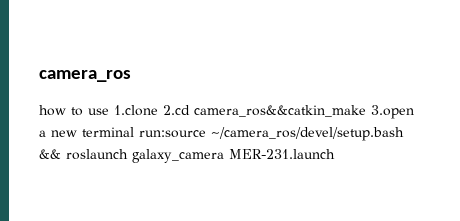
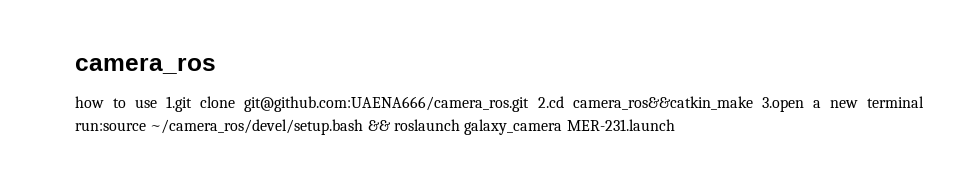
- how to use 1.clone 2.cd camera_ros&&catkin_make 3.open a new terminal run:source ~/camera_ros/devel/setup.bash && roslaunch galaxy_camera MER-231.launch
+ how to use 1.git clone git@github.com:UAENA666/camera_ros.git 2.cd camera_ros&&catkin_make 3.open a new terminal run:source ~/camera_ros/devel/setup.bash && roslaunch galaxy_camera MER-231.launch

